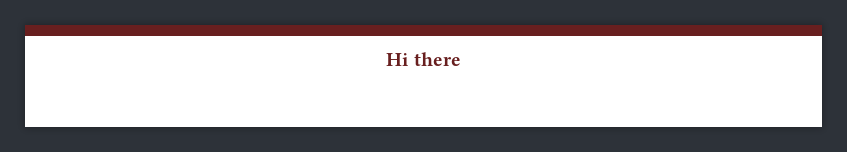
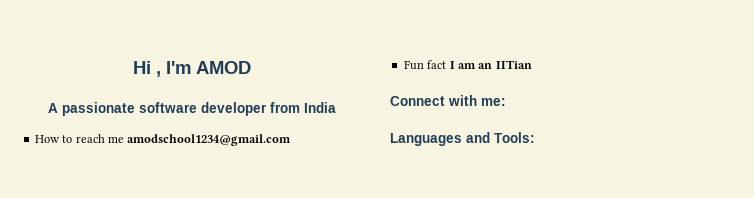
- Hi there
+ Hi , I'm AMOD
+ A passionate software developer from India
+ How to reach me amodschool1234@gmail.com
+ Fun fact I am an IITian
+ Connect with me:
+ Languages and Tools:

